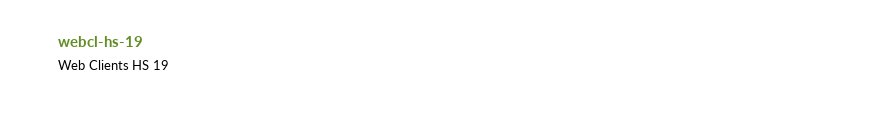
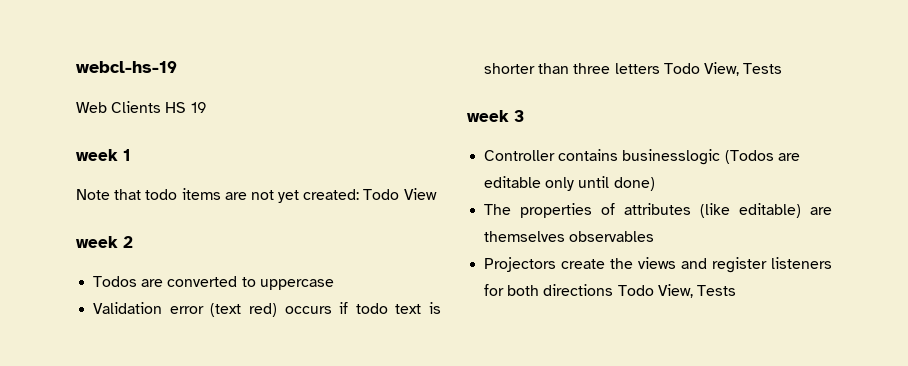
+ week 1
+ Note that todo items are not yet created: Todo View
+ week 2
+ Todos are converted to uppercase
+ Validation error (text red) occurs if todo text is shorter than three letters Todo View, Tests
+ week 3
+ Controller contains businesslogic (Todos are editable only until done)
+ The properties of attributes (like editable) are themselves observables
+ Projectors create the views and register listeners for both directions Todo View, Tests

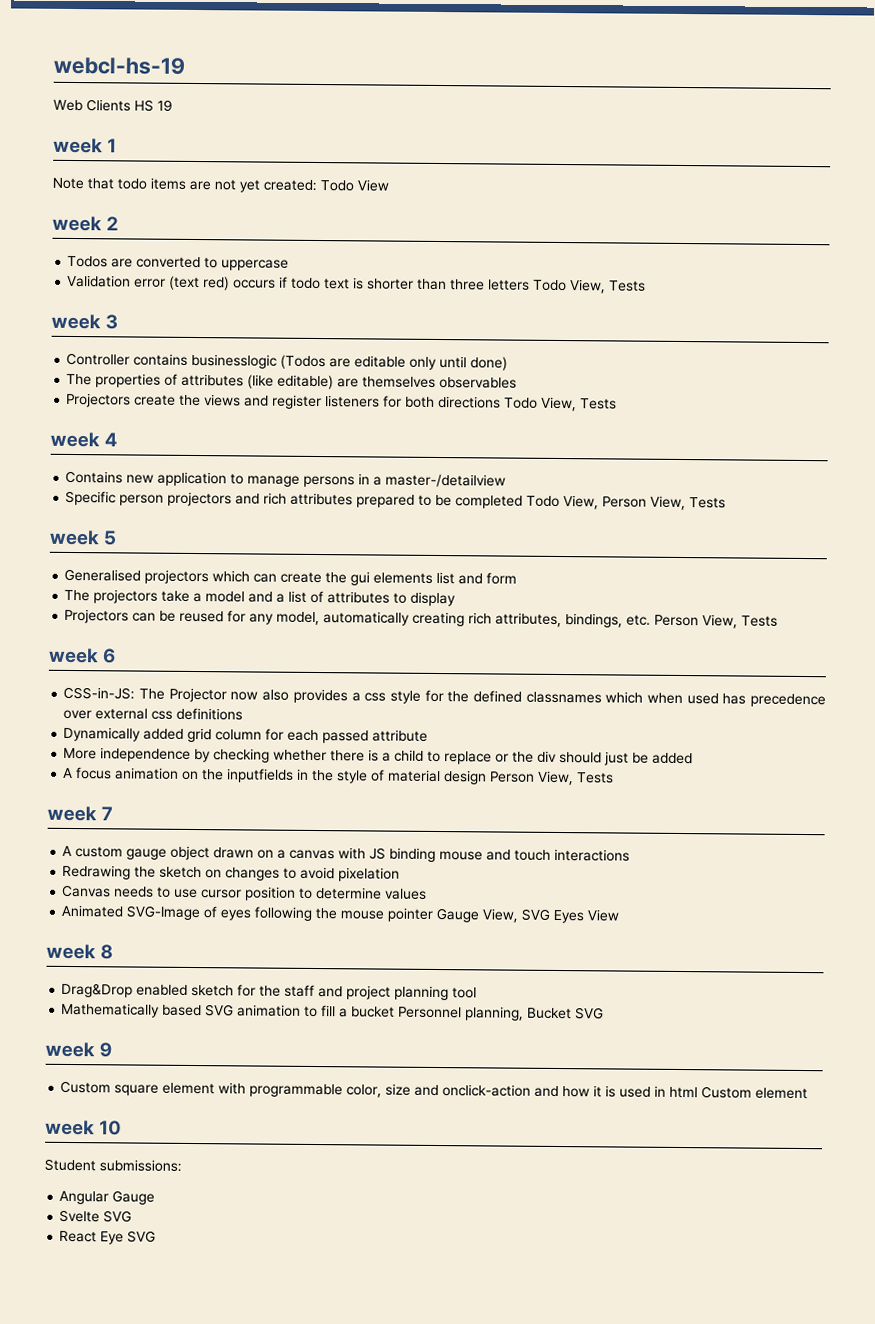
+ week 4
+ Contains new application to manage persons in a master-/detailview
+ Specific person projectors and rich attributes prepared to be completed Todo View, Person View, Tests
+ week 5
+ Generalised projectors which can create the gui elements list and form
+ The projectors take a model and a list of attributes to display
+ Projectors can be reused for any model, automatically creating rich attributes, bindings, etc. Person View, Tests
+ week 6
+ CSS-in-JS: The Projector now also provides a css style for the defined classnames which when used has precedence over external css definitions
+ Dynamically added grid column for each passed attribute
+ More independence by checking whether there is a child to replace or the div should just be added
+ A focus animation on the inputfields in the style of material design Person View, Tests
+ week 7
+ A custom gauge object drawn on a canvas with JS binding mouse and touch interactions
+ Redrawing the sketch on changes to avoid pixelation
+ Canvas needs to use cursor position to determine values
+ Animated SVG-Image of eyes following the mouse pointer Gauge View, SVG Eyes View
+ week 8
+ Drag&Drop enabled sketch for the staff and project planning tool
+ Mathematically based SVG animation to fill a bucket Personnel planning, Bucket SVG
+ week 9
+ Custom square element with programmable color, size and onclick-action and how it is used in html Custom element
+ week 10
+ Student submissions:
+ Angular Gauge
+ Svelte SVG
+ React Eye SVG

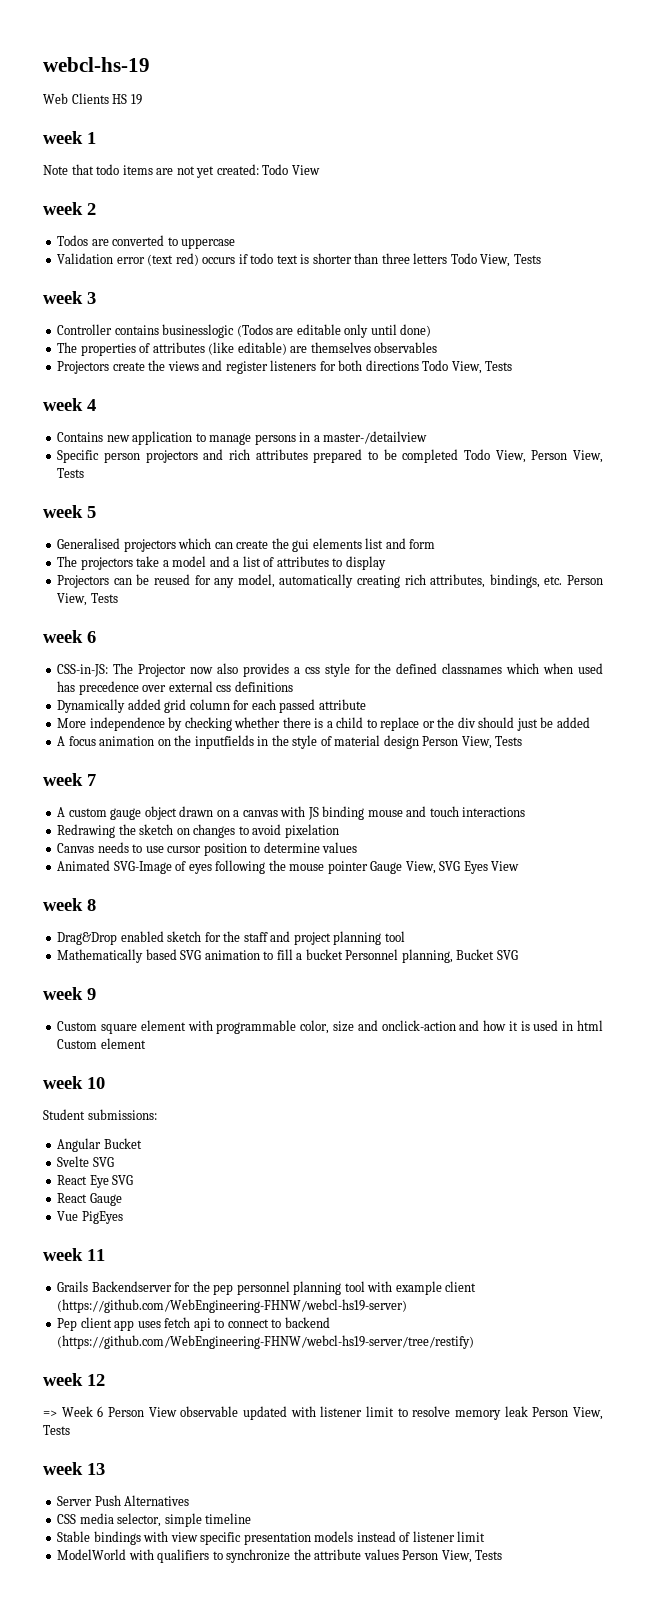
- Angular Gauge
+ Angular Bucket
+ React Gauge
+ Vue PigEyes
+ week 11
+ Grails Backendserver for the pep personnel planning tool with example client (https://github.com/WebEngineering-FHNW/webcl-hs19-server)
+ Pep client app uses fetch api to connect to backend (https://github.com/WebEngineering-FHNW/webcl-hs19-server/tree/restify)
+ week 12
+ => Week 6 Person View observable updated with listener limit to resolve memory leak Person View, Tests
+ week 13
+ Server Push Alternatives
+ CSS media selector, simple timeline
+ Stable bindings with view specific presentation models instead of listener limit
+ ModelWorld with qualifiers to synchronize the attribute values Person View, Tests

